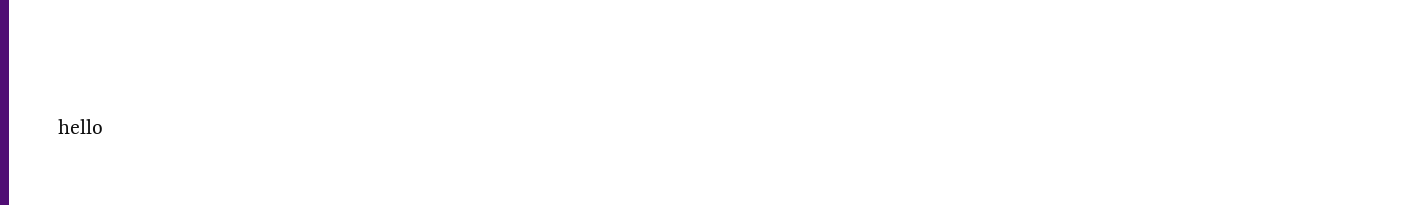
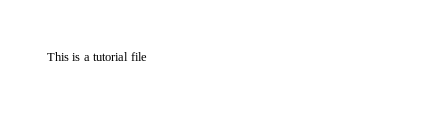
- hello
+ This is a tutorial file

